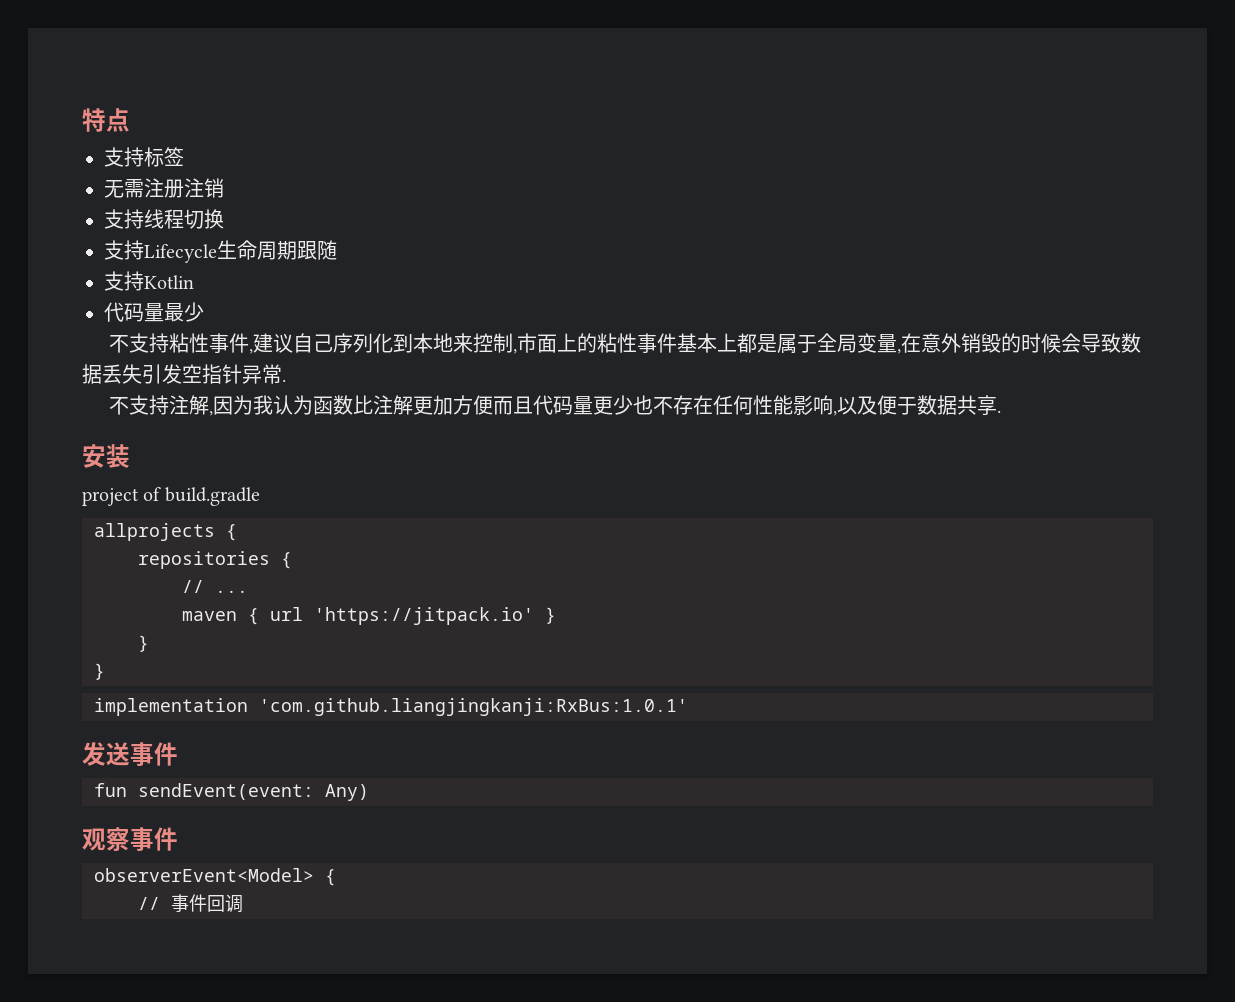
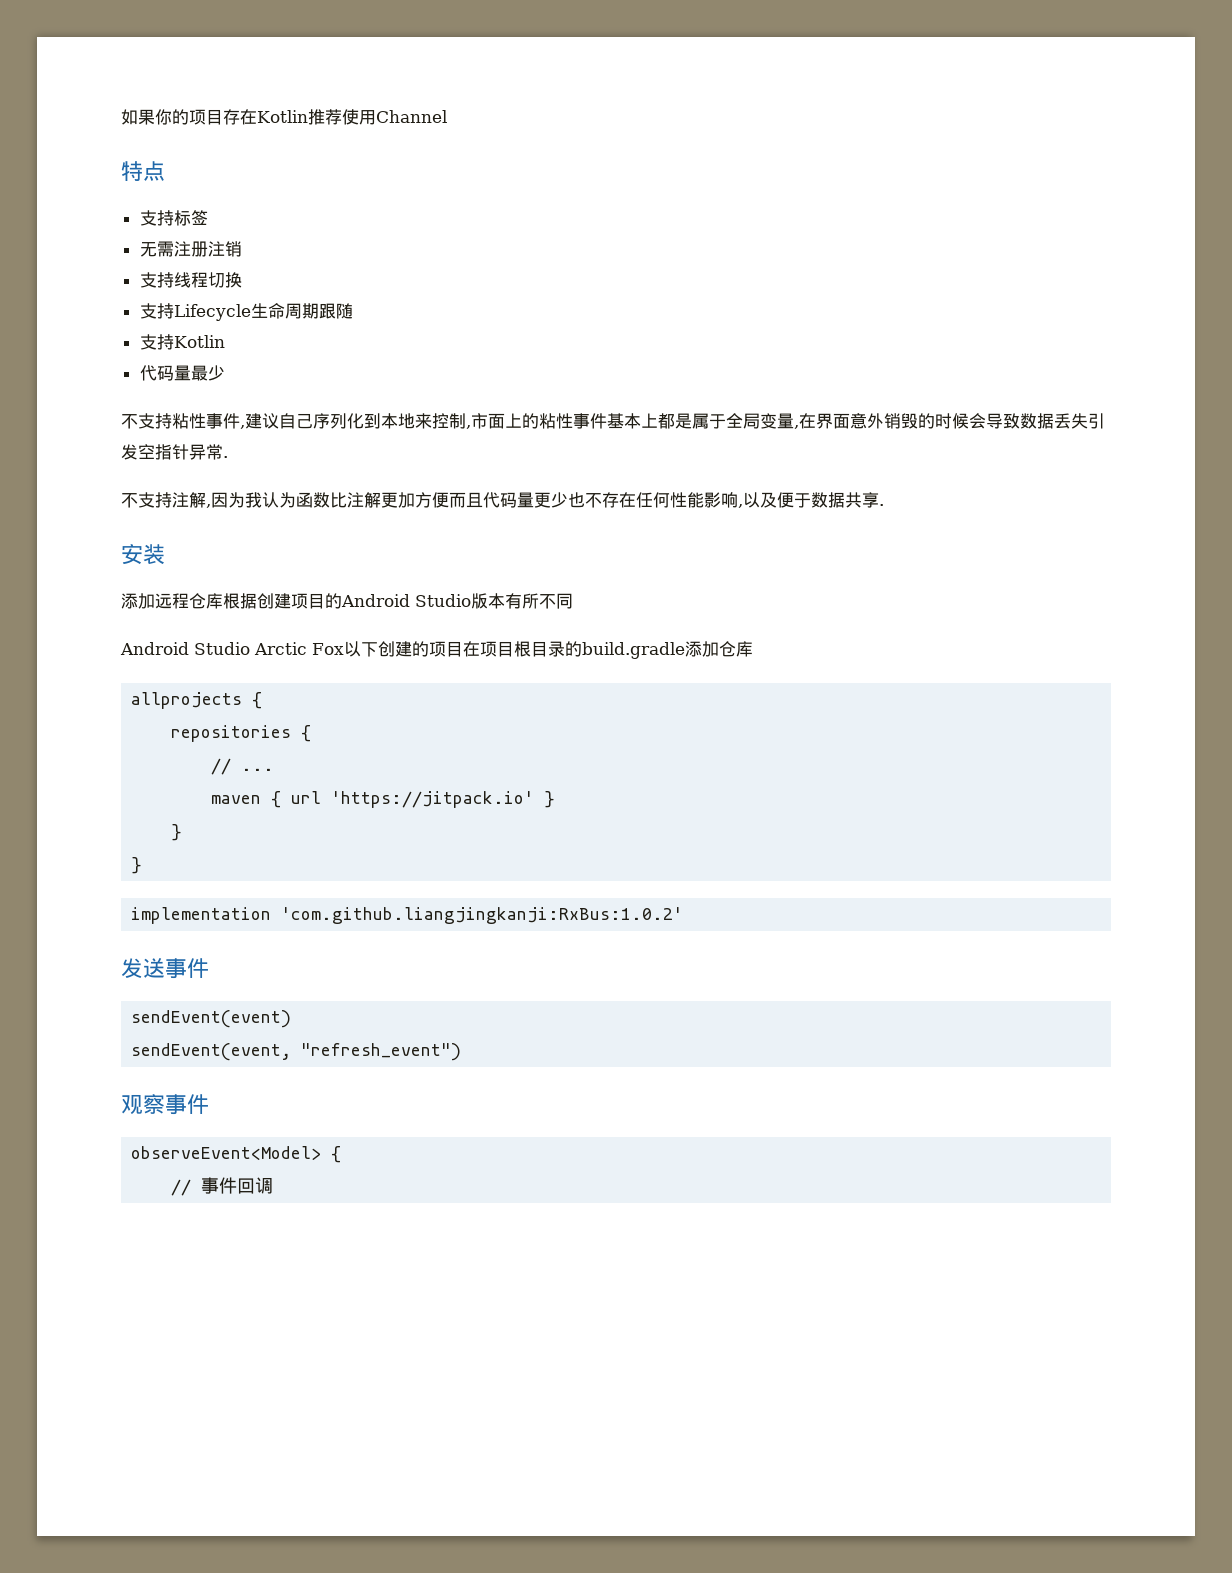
+ 如果你的项目存在Kotlin推荐使用Channel
- 不支持粘性事件,建议自己序列化到本地来控制,市面上的粘性事件基本上都是属于全局变量,在意外销毁的时候会导致数据丢失引发空指针异常.
+ 不支持粘性事件,建议自己序列化到本地来控制,市面上的粘性事件基本上都是属于全局变量,在界面意外销毁的时候会导致数据丢失引发空指针异常.
- project of build.gradle
+ 添加远程仓库根据创建项目的Android Studio版本有所不同
+ Android Studio Arctic Fox以下创建的项目在项目根目录的build.gradle添加仓库
- implementation 'com.github.liangjingkanji:RxBus:1.0.1'
+ implementation 'com.github.liangjingkanji:RxBus:1.0.2'
- fun sendEvent(event: Any)
+ sendEvent(event)
+ sendEvent(event, "refresh_event")
- observerEvent<Model> {
+ observeEvent<Model> {

